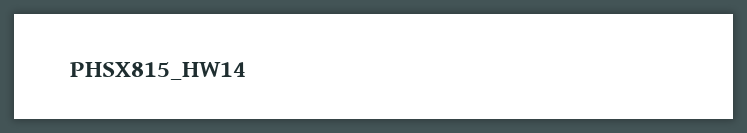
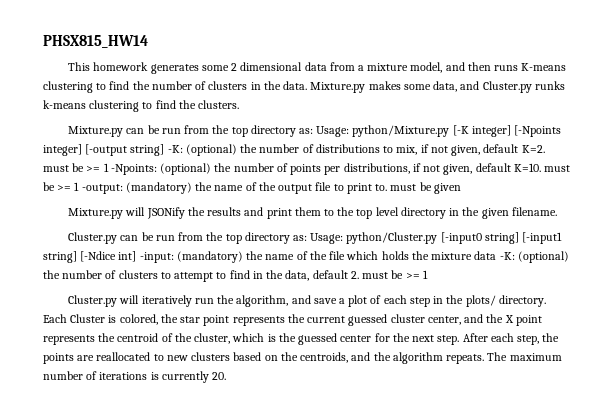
+ This homework generates some 2 dimensional data from a mixture model, and then runs K-means clustering to find the number of clusters in the data. Mixture.py makes some data, and Cluster.py runks k-means clustering to find the clusters.
+ Mixture.py can be run from the top directory as: Usage: python/Mixture.py [-K integer] [-Npoints integer] [-output string] -K: (optional) the number of distributions to mix, if not given, default K=2. must be >= 1 -Npoints: (optional) the number of points per distributions, if not given, default K=10. must be >= 1 -output: (mandatory) the name of the output file to print to. must be given
+ Mixture.py will JSONify the results and print them to the top level directory in the given filename.
+ Cluster.py can be run from the top directory as: Usage: python/Cluster.py [-input0 string] [-input1 string] [-Ndice int] -input: (mandatory) the name of the file which holds the mixture data -K: (optional) the number of clusters to attempt to find in the data, default 2. must be >= 1
+ Cluster.py will iteratively run the algorithm, and save a plot of each step in the plots/ directory. Each Cluster is colored, the star point represents the current guessed cluster center, and the X point represents the centroid of the cluster, which is the guessed center for the next step. After each step, the points are reallocated to new clusters based on the centroids, and the algorithm repeats. The maximum number of iterations is currently 20.

